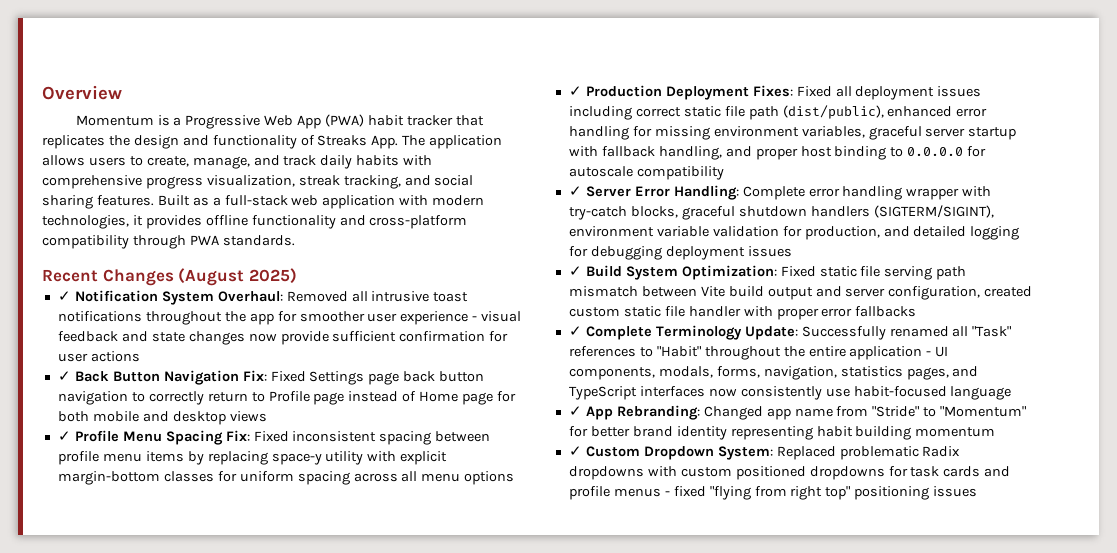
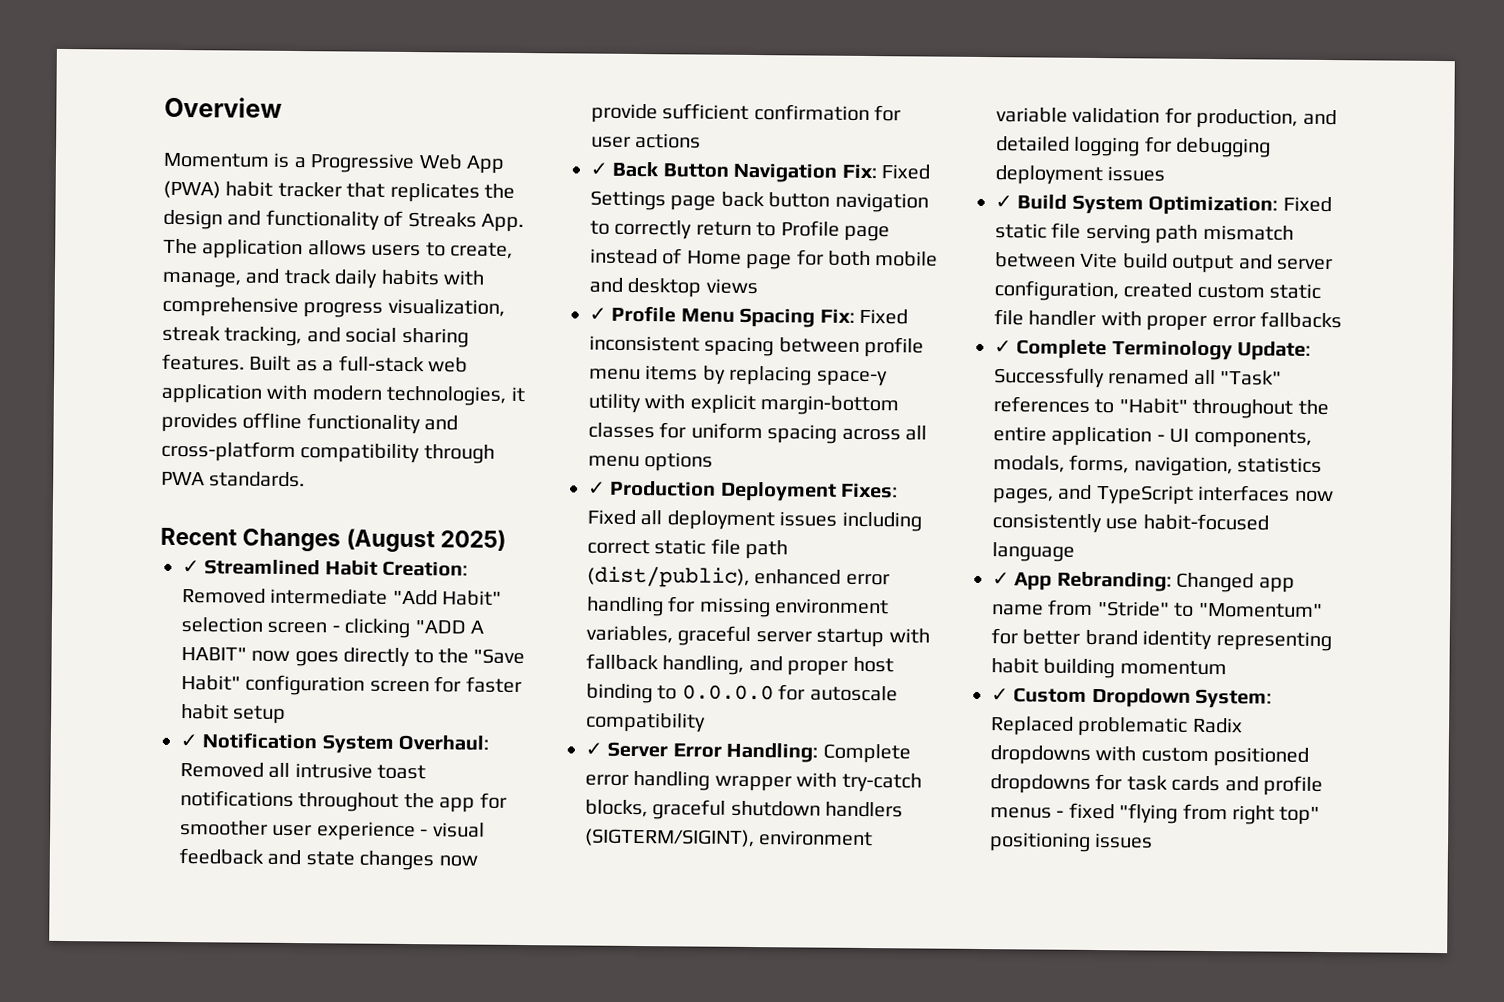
+ ✓ Streamlined Habit Creation: Removed intermediate "Add Habit" selection screen - clicking "ADD A HABIT" now goes directly to the "Save Habit" configuration screen for faster habit setup

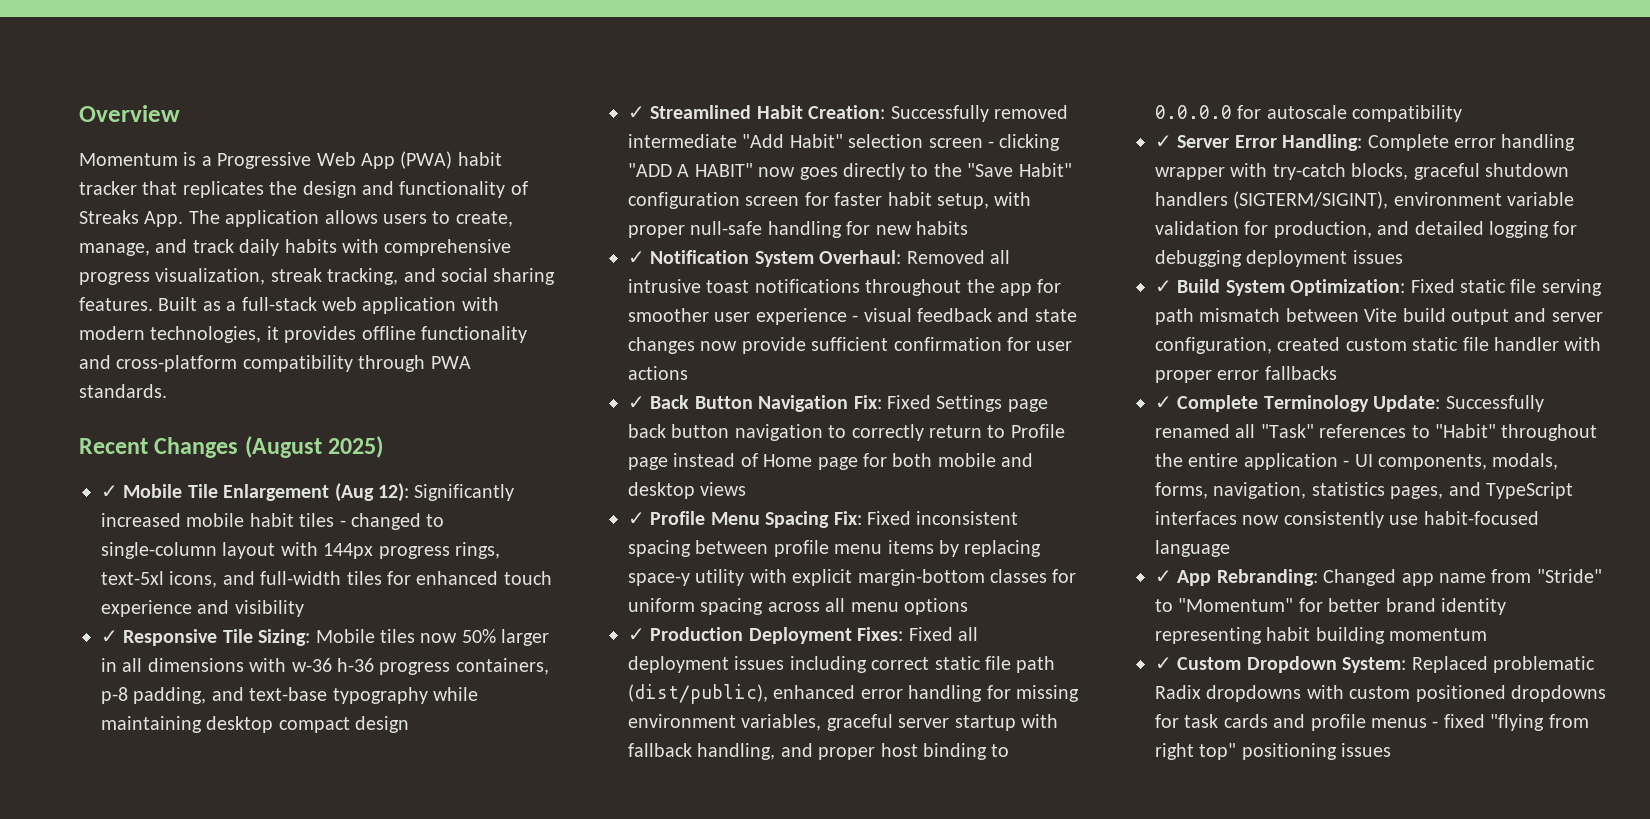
+ ✓ Mobile Tile Enlargement (Aug 12): Significantly increased mobile habit tiles - changed to single-column layout with 144px progress rings, text-5xl icons, and full-width tiles for enhanced touch experience and visibility
+ ✓ Responsive Tile Sizing: Mobile tiles now 50% larger in all dimensions with w-36 h-36 progress containers, p-8 padding, and text-base typography while maintaining desktop compact design
- ✓ Streamlined Habit Creation: Removed intermediate "Add Habit" selection screen - clicking "ADD A HABIT" now goes directly to the "Save Habit" configuration screen for faster habit setup
+ ✓ Streamlined Habit Creation: Successfully removed intermediate "Add Habit" selection screen - clicking "ADD A HABIT" now goes directly to the "Save Habit" configuration screen for faster habit setup, with proper null-safe handling for new habits

